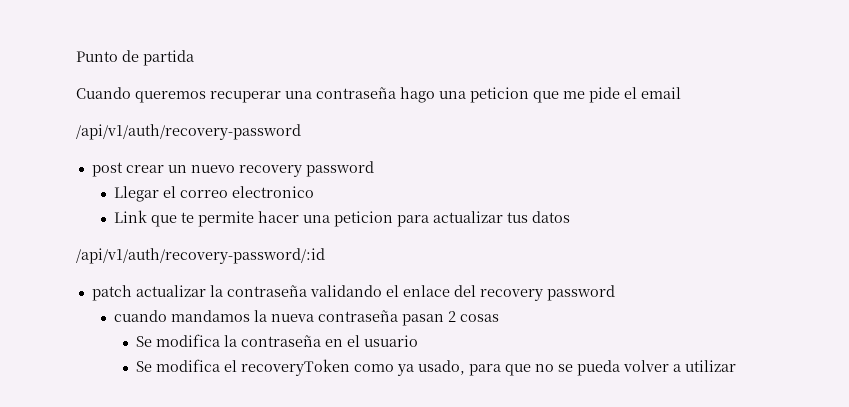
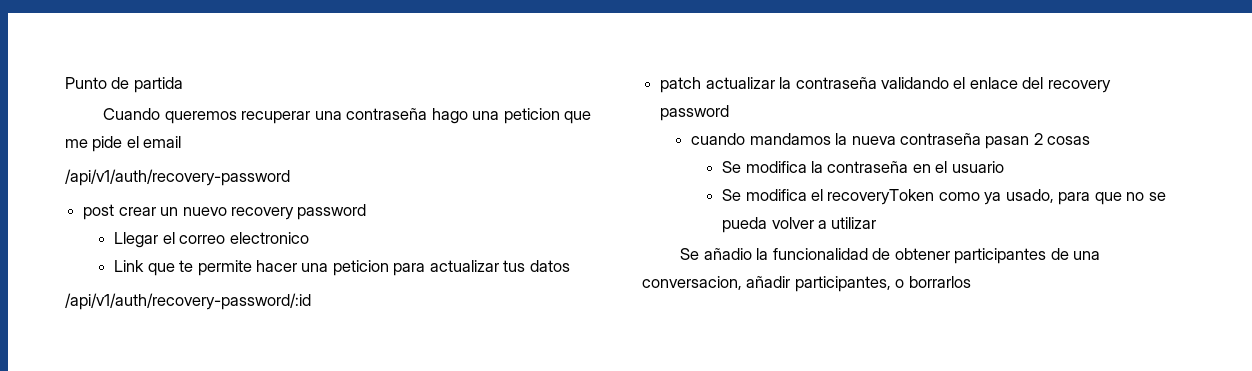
+ Se añadio la funcionalidad de obtener participantes de una conversacion, añadir participantes, o borrarlos

